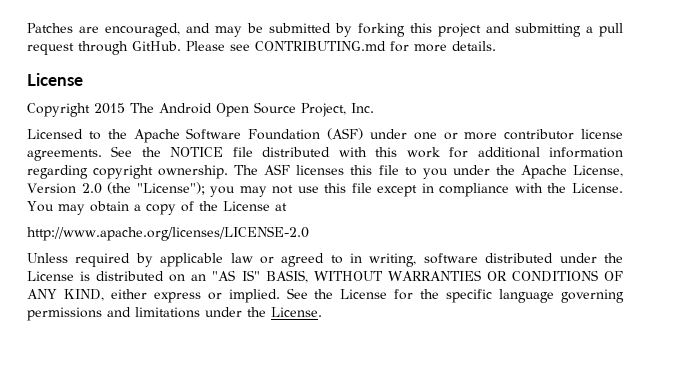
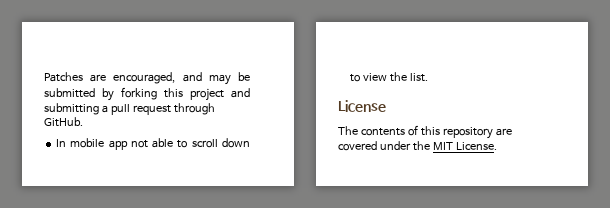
- Patches are encouraged, and may be submitted by forking this project and submitting a pull request through GitHub. Please see CONTRIBUTING.md for more details.
+ Patches are encouraged, and may be submitted by forking this project and submitting a pull request through GitHub.
+ In mobile app not able to scroll down to view the list.
  License
- Copyright 2015 The Android Open Source Project, Inc.
- Licensed to the Apache Software Foundation (ASF) under one or more contributor license agreements. See the NOTICE file distributed with this work for additional information regarding copyright ownership. The ASF licenses this file to you under the Apache License, Version 2.0 (the "License"); you may not use this file except in compliance with the License. You may obtain a copy of the License at
- http://www.apache.org/licenses/LICENSE-2.0
- Unless required by applicable law or agreed to in writing, software distributed under the License is distributed on an "AS IS" BASIS, WITHOUT WARRANTIES OR CONDITIONS OF ANY KIND, either express or implied. See the License for the specific language governing permissions and limitations under the License.
+ The contents of this repository are covered under the MIT License.

